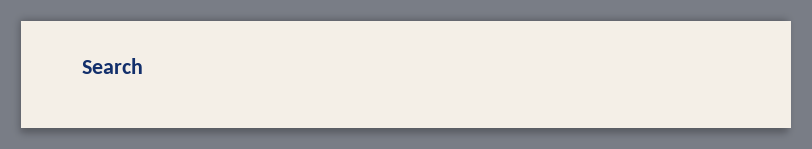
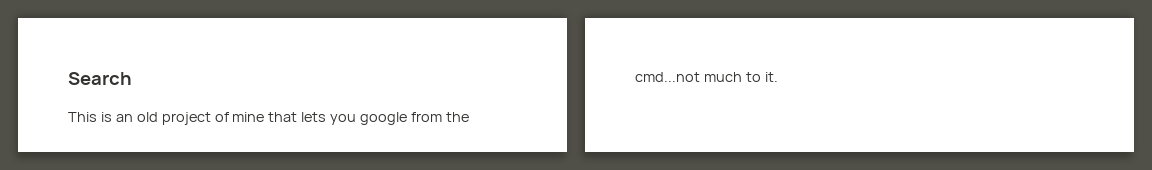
+ This is an old project of mine that lets you google from the cmd...not much to it.

